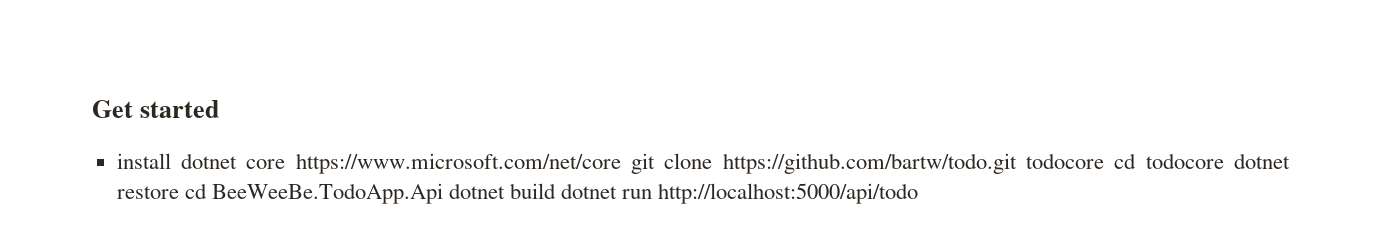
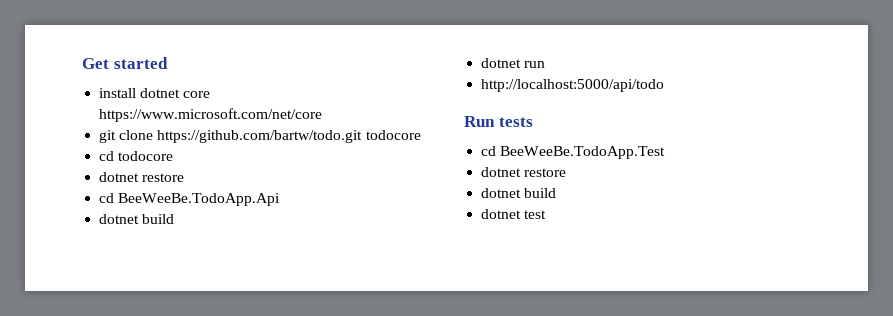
- install dotnet core https://www.microsoft.com/net/core git clone https://github.com/bartw/todo.git todocore cd todocore dotnet restore cd BeeWeeBe.TodoApp.Api dotnet build dotnet run http://localhost:5000/api/todo
+ install dotnet core https://www.microsoft.com/net/core
+ git clone https://github.com/bartw/todo.git todocore
+ cd todocore
+ dotnet restore
+ cd BeeWeeBe.TodoApp.Api
+ dotnet build
+ dotnet run
+ http://localhost:5000/api/todo
+ Run tests
+ cd BeeWeeBe.TodoApp.Test
+ dotnet restore
+ dotnet build
+ dotnet test

